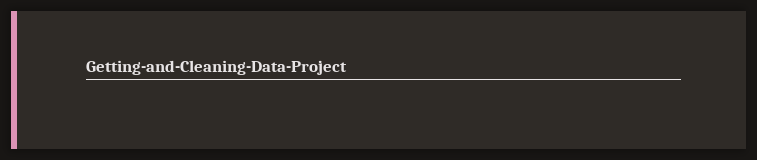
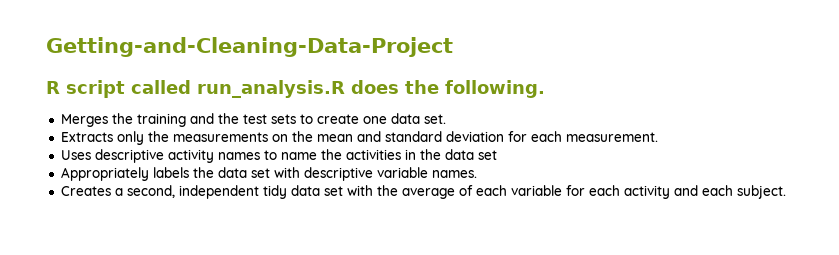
+ R script called run_analysis.R does the following.
+ Merges the training and the test sets to create one data set.
+ Extracts only the measurements on the mean and standard deviation for each measurement.
+ Uses descriptive activity names to name the activities in the data set
+ Appropriately labels the data set with descriptive variable names.
+ Creates a second, independent tidy data set with the average of each variable for each activity and each subject.

